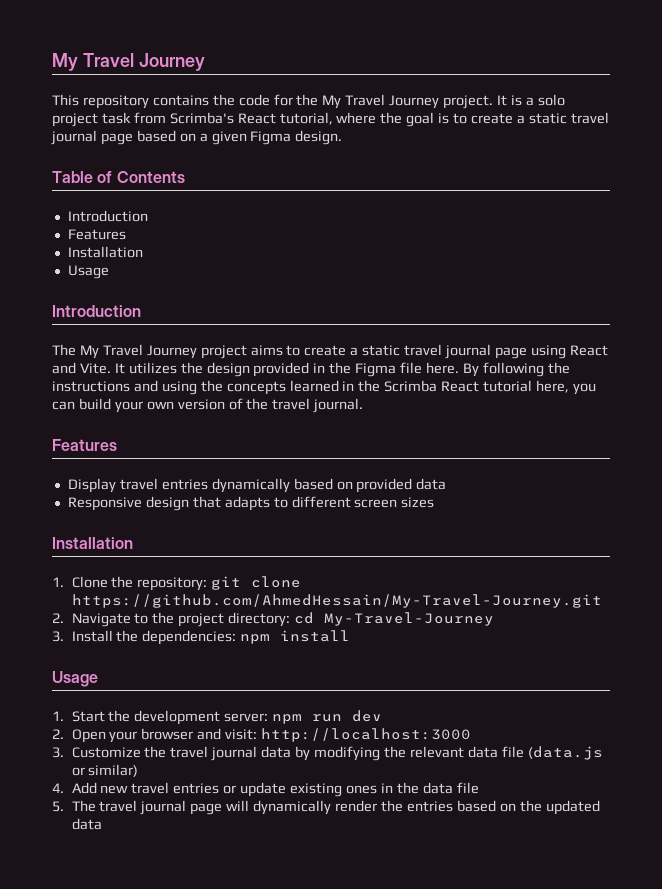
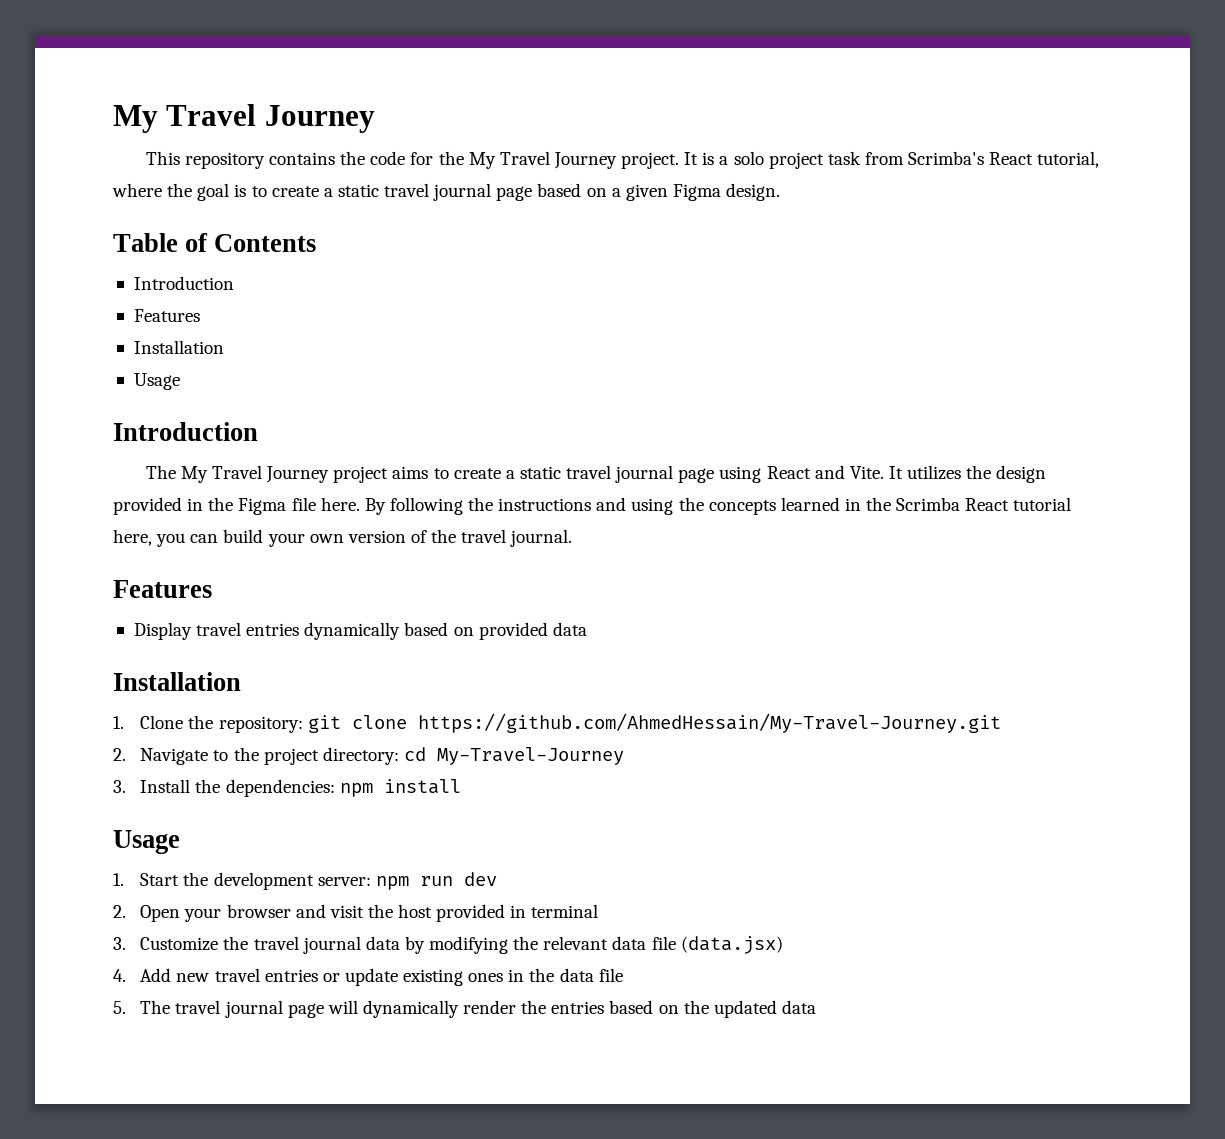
- Responsive design that adapts to different screen sizes
- 2. Open your browser and visit: http://localhost:3000
+ 2. Open your browser and visit the host provided in terminal
- 3. Customize the travel journal data by modifying the relevant data file (data.js or similar)
+ 3. Customize the travel journal data by modifying the relevant data file (data.jsx)

